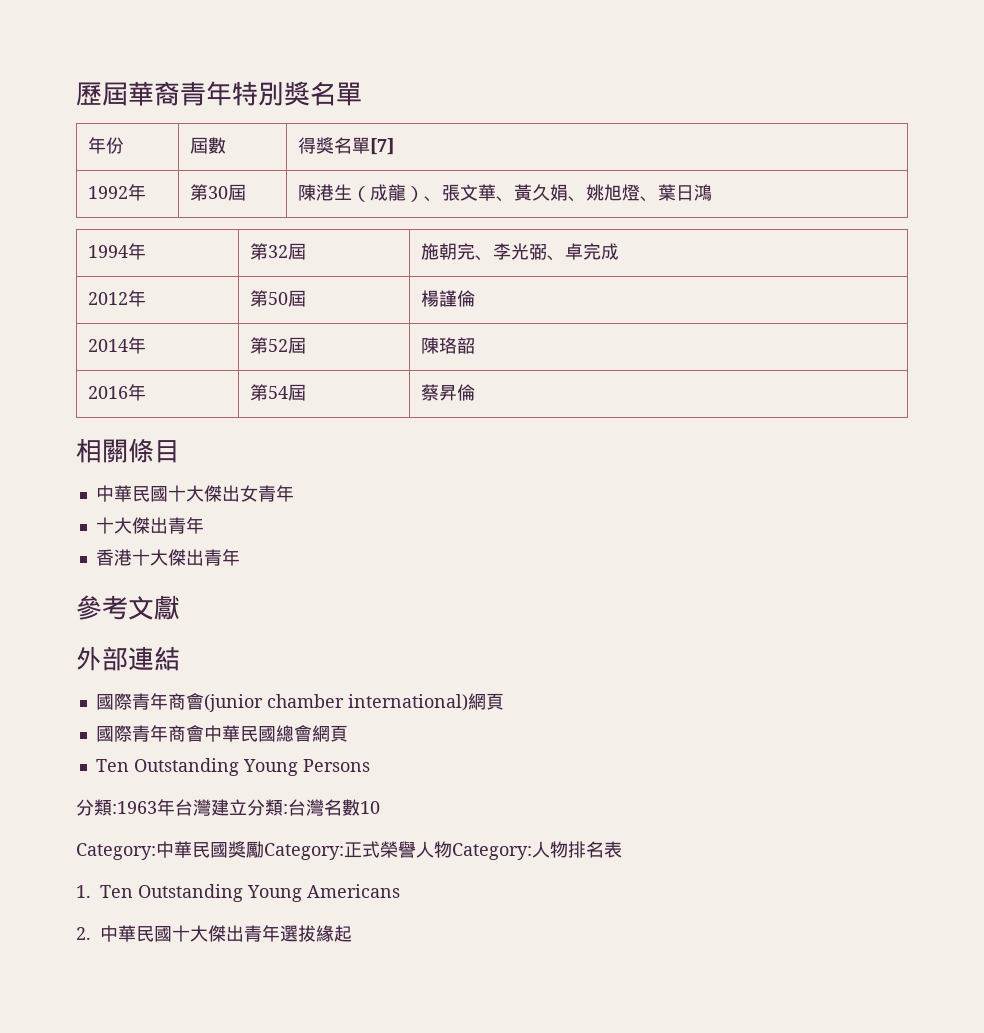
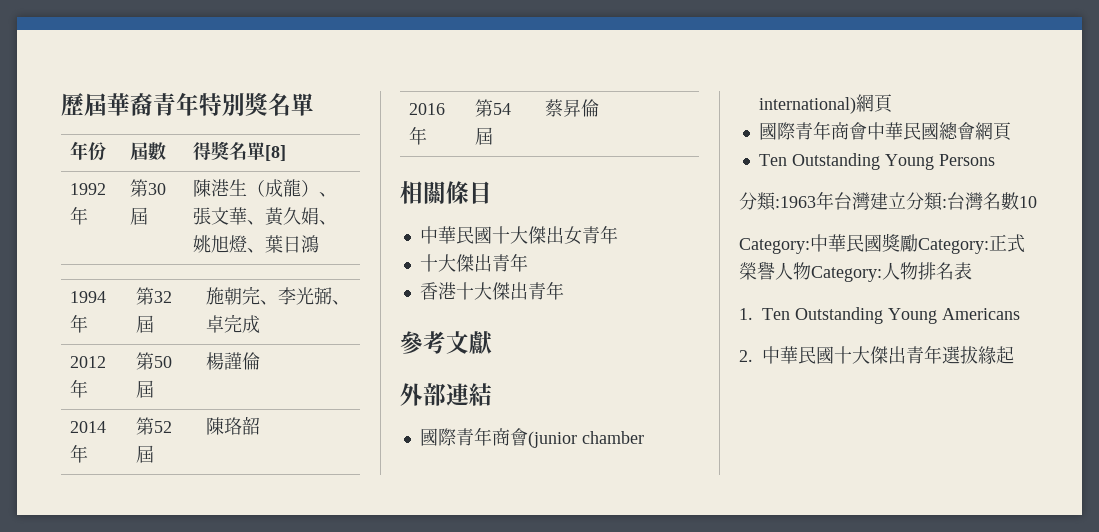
- 年份 | 屆數 | 得獎名單[7]
+ 年份 | 屆數 | 得獎名單[8]

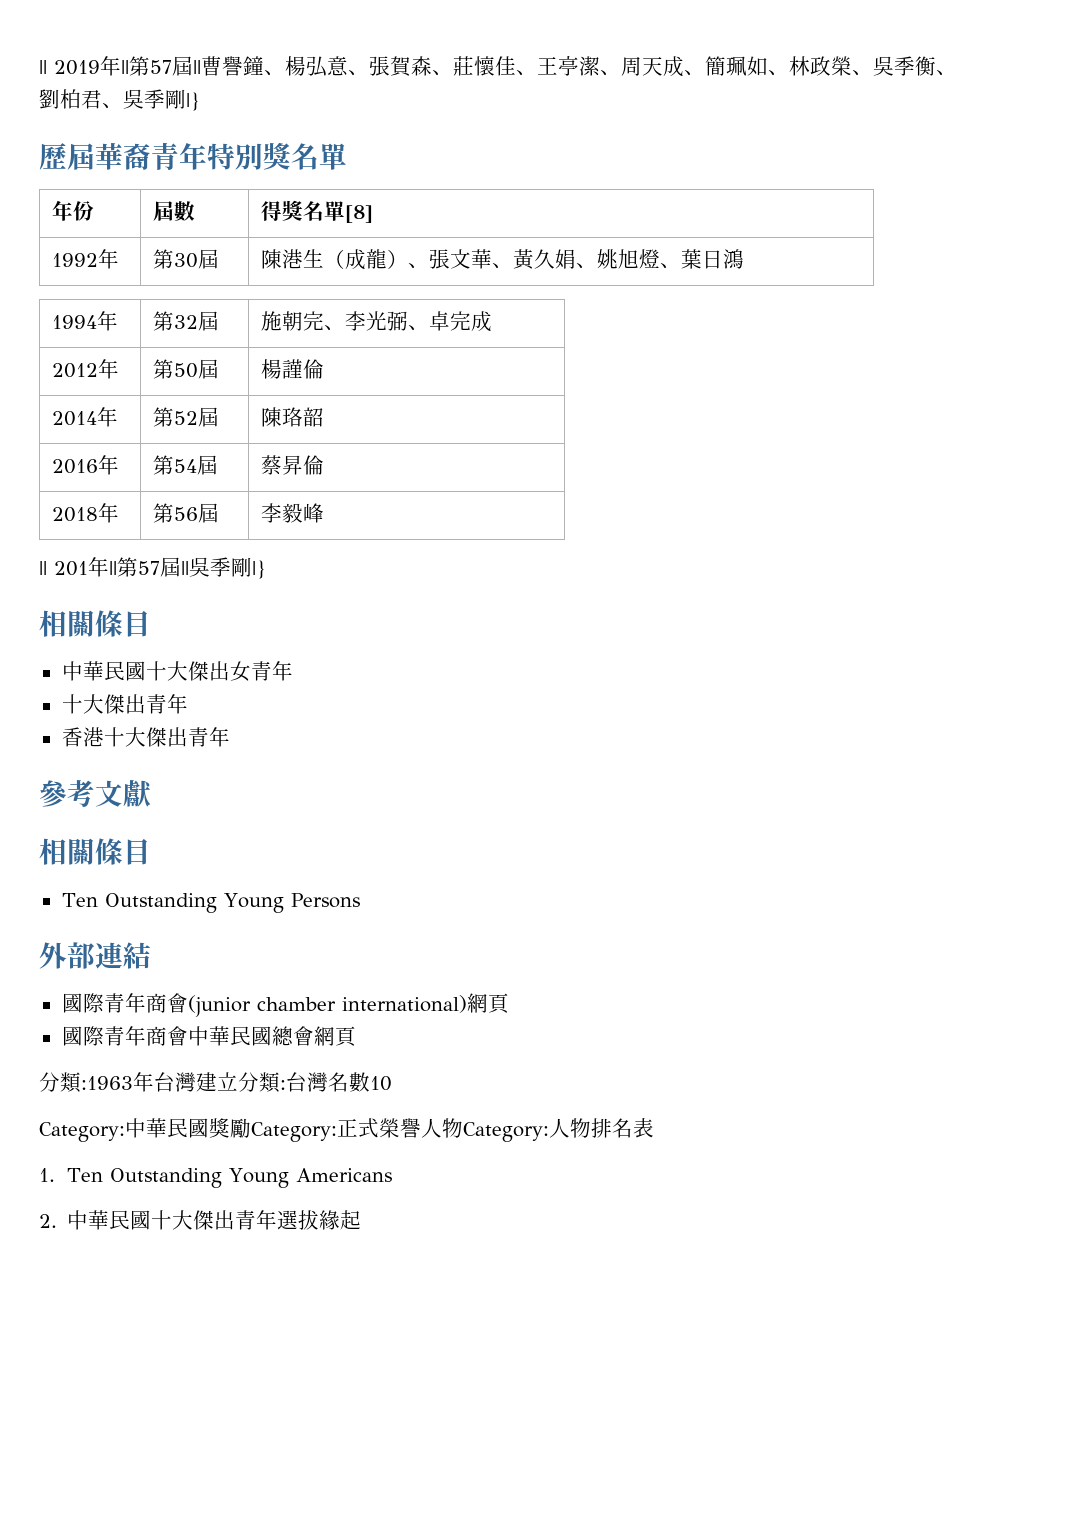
+ || 2019年||第57屆||曹譽鐘、楊弘意、張賀森、莊懷佳、王亭潔、周天成、簡珮如、林政榮、吳季衡、劉柏君、吳季剛|}
+ 2018年 | 第56屆 | 李毅峰
+ || 201年||第57屆||吳季剛|}
  參考文獻
+ 相關條目
+ Ten Outstanding Young Persons
- Ten Outstanding Young Persons

